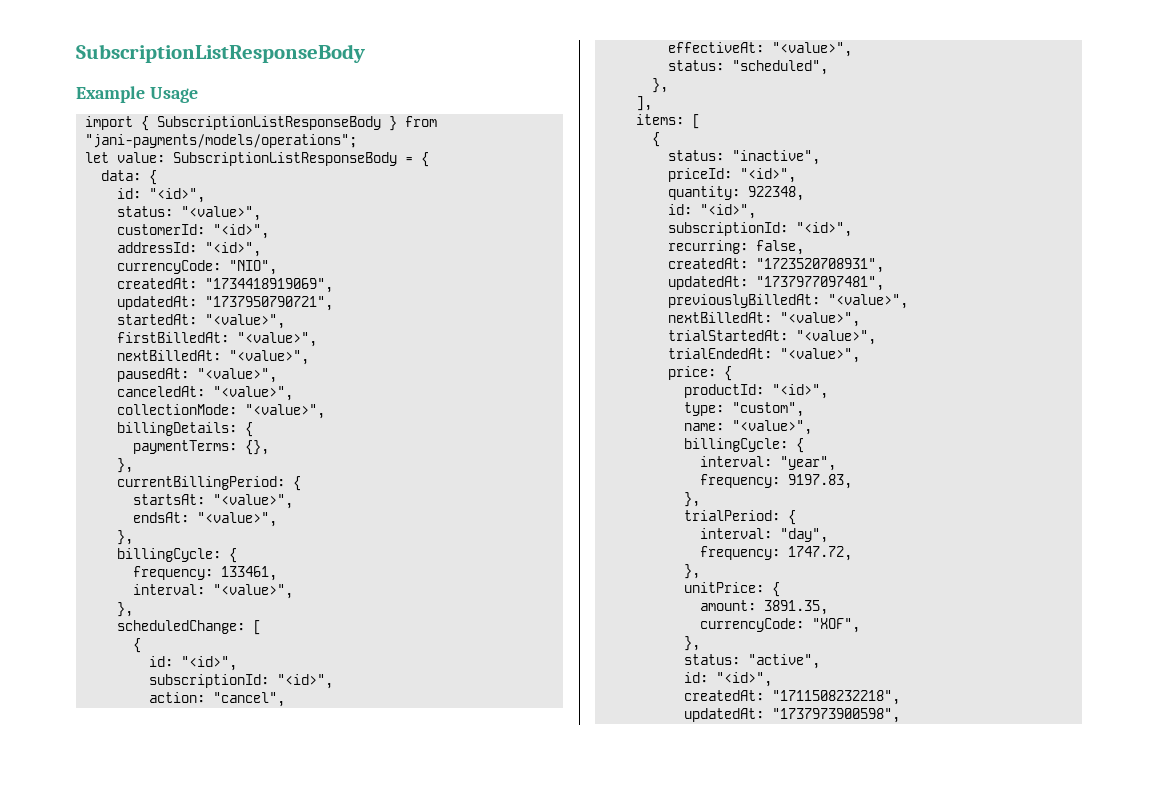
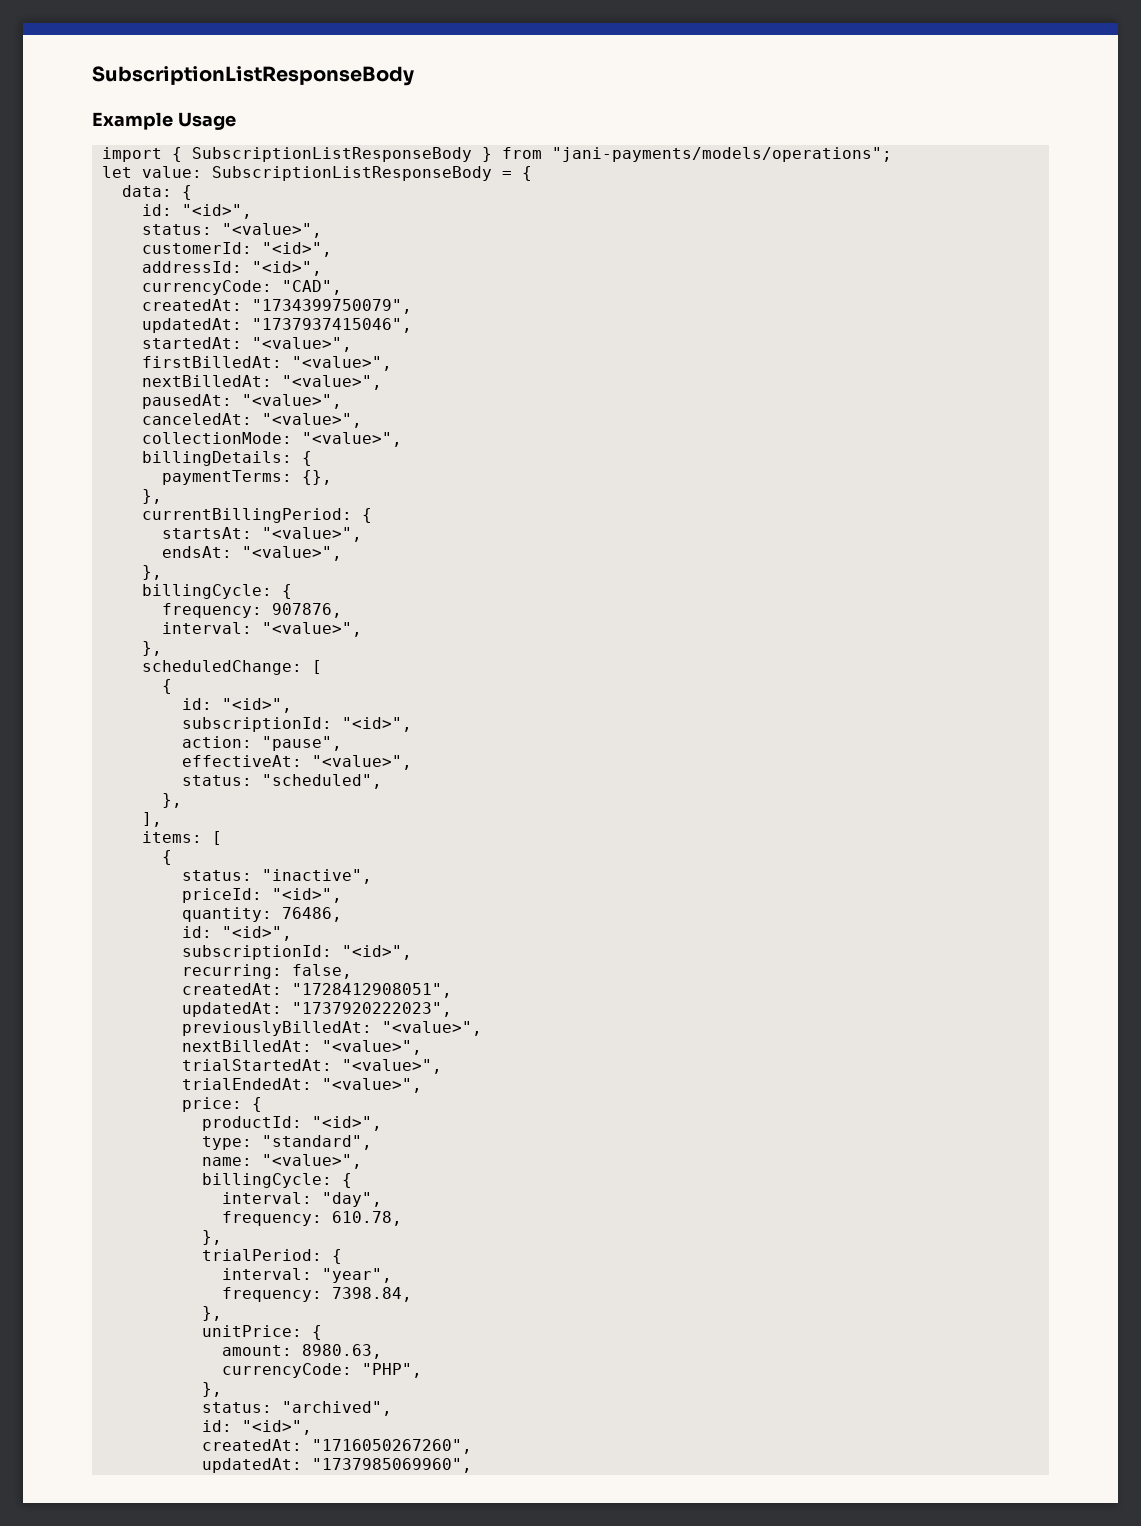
- currencyCode: "NIO",
- createdAt: "1734418919069",
- updatedAt: "1737950790721",
+ currencyCode: "CAD",
+ createdAt: "1734399750079",
+ updatedAt: "1737937415046",
- frequency: 133461,
+ frequency: 907876,
- action: "cancel",
+ action: "pause",
- quantity: 922348,
+ quantity: 76486,
- createdAt: "1723520708931",
- updatedAt: "1737977097481",
+ createdAt: "1728412908051",
+ updatedAt: "1737920222023",
- type: "custom",
+ type: "standard",
- interval: "year",
- frequency: 9197.83,
+ interval: "day",
+ frequency: 610.78,
- interval: "day",
- frequency: 1747.72,
+ interval: "year",
+ frequency: 7398.84,
- amount: 3891.35,
- currencyCode: "XOF",
+ amount: 8980.63,
+ currencyCode: "PHP",
- status: "active",
+ status: "archived",
- createdAt: "1711508232218",
- updatedAt: "1737973900598",
+ createdAt: "1716050267260",
+ updatedAt: "1737985069960",

